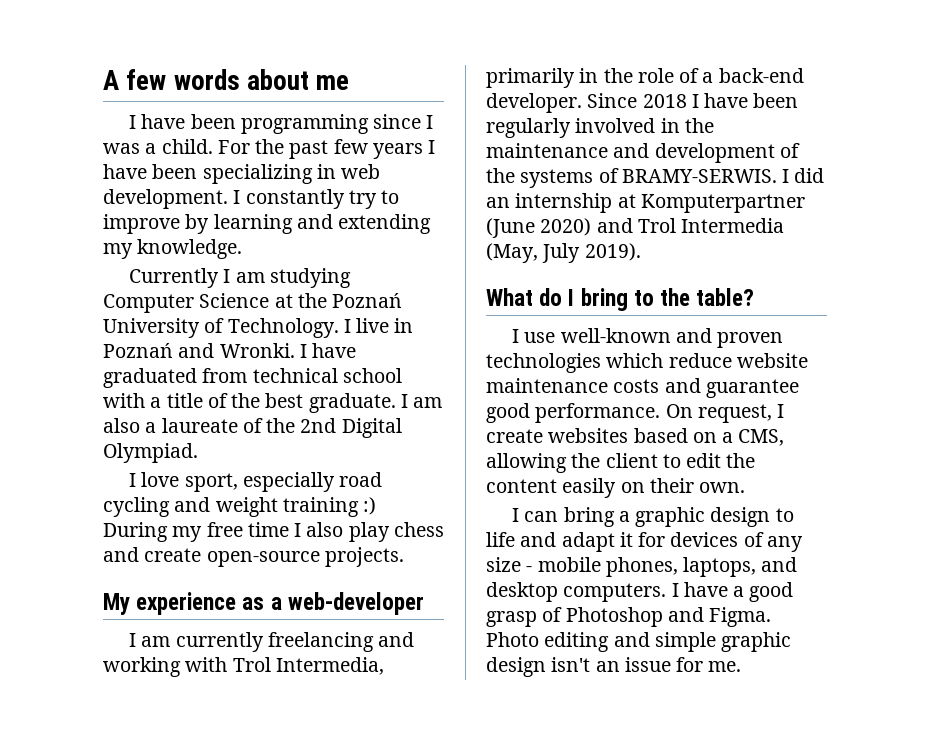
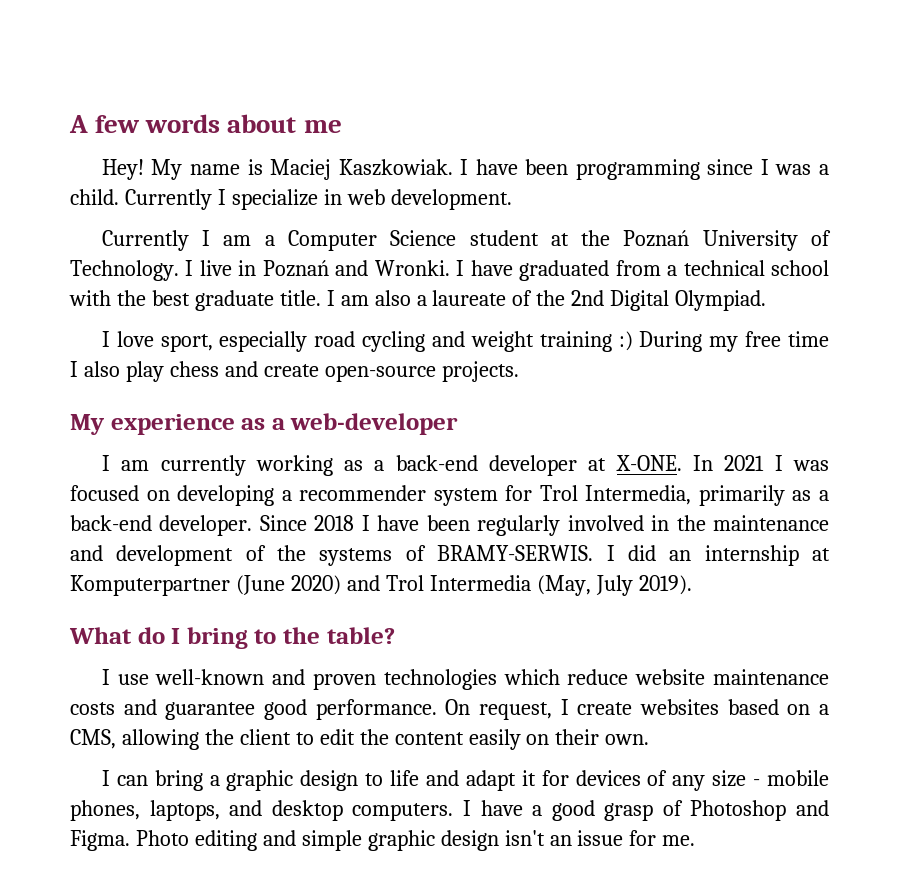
+ Hey! My name is Maciej Kaszkowiak.
- For the past few years I have been specializing in web development. I constantly try to improve by learning and extending my knowledge.
+ Currently I specialize in web development.
- Currently I am studying Computer Science at the Poznań University of Technology.
+ Currently I am a Computer Science student at the Poznań University of Technology.
- I have graduated from technical school with a title of the best graduate.
+ I have graduated from a technical school with the best graduate title.
- I am currently freelancing and working with Trol Intermedia, primarily in the role of a back-end developer.
+ I am currently working as a back-end developer at X-ONE. In 2021 I was focused on developing a recommender system for Trol Intermedia, primarily as a back-end developer.

